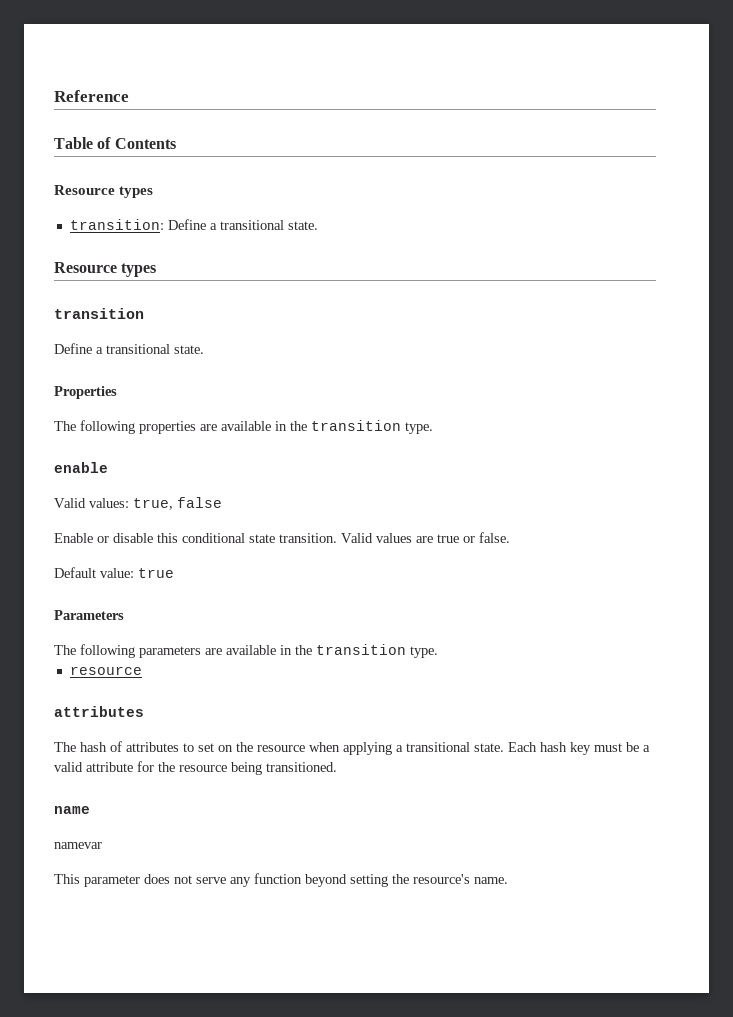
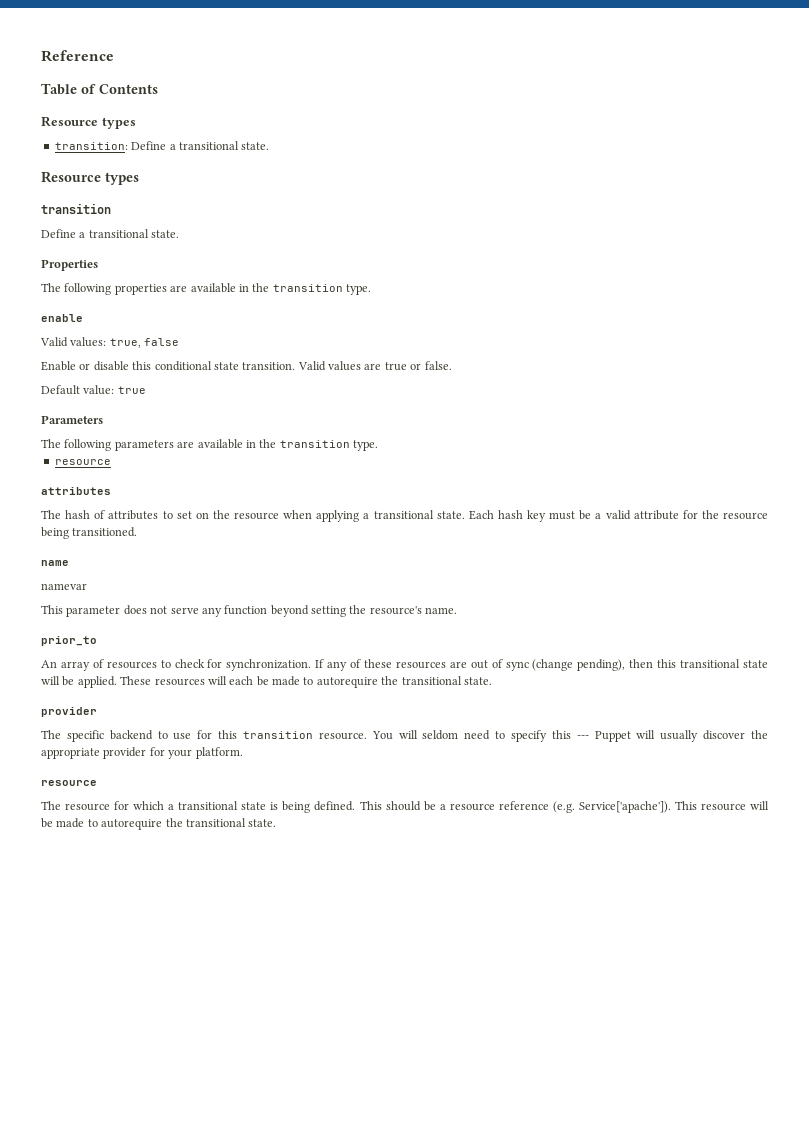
+ prior_to
+ An array of resources to check for synchronization. If any of these resources are out of sync (change pending), then this transitional state will be applied. These resources will each be made to autorequire the transitional state.
+ provider
+ The specific backend to use for this transition resource. You will seldom need to specify this --- Puppet will usually discover the appropriate provider for your platform.
+ resource
+ The resource for which a transitional state is being defined. This should be a resource reference (e.g. Service['apache']). This resource will be made to autorequire the transitional state.

